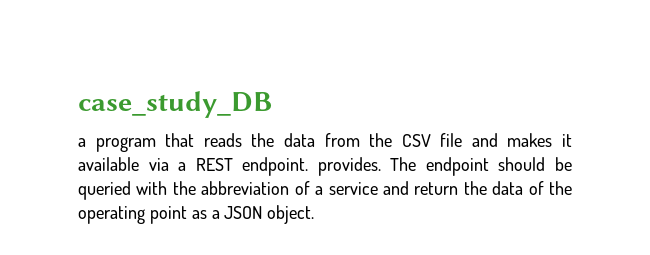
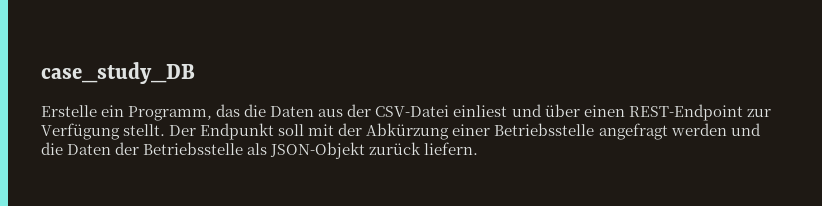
- a program that reads the data from the CSV file and makes it available via a REST endpoint. provides. The endpoint should be queried with the abbreviation of a service and return the data of the operating point as a JSON object.
+ Erstelle ein Programm, das die Daten aus der CSV-Datei einliest und über einen REST-Endpoint zur Verfügung stellt. Der Endpunkt soll mit der Abkürzung einer Betriebsstelle angefragt werden und die Daten der Betriebsstelle als JSON-Objekt zurück liefern.

